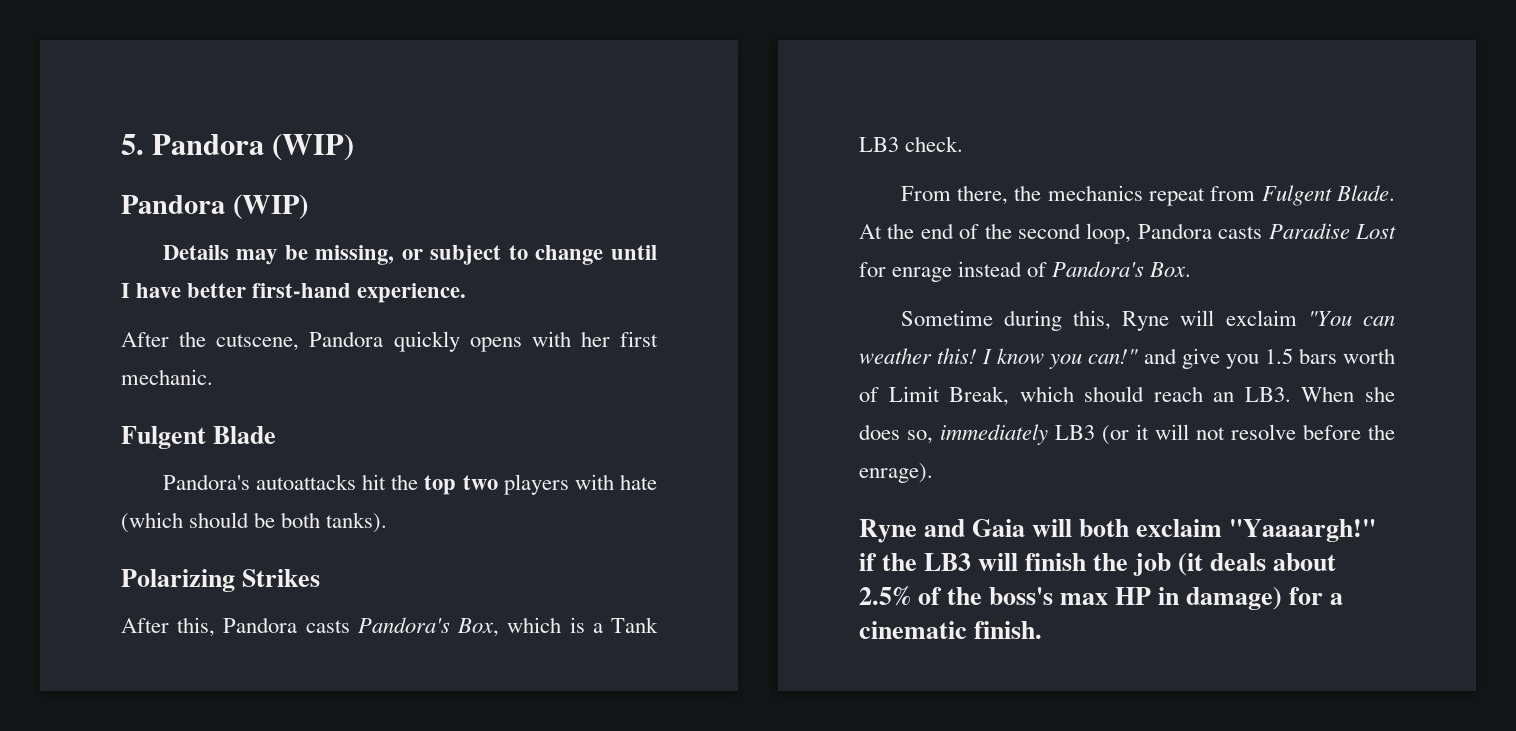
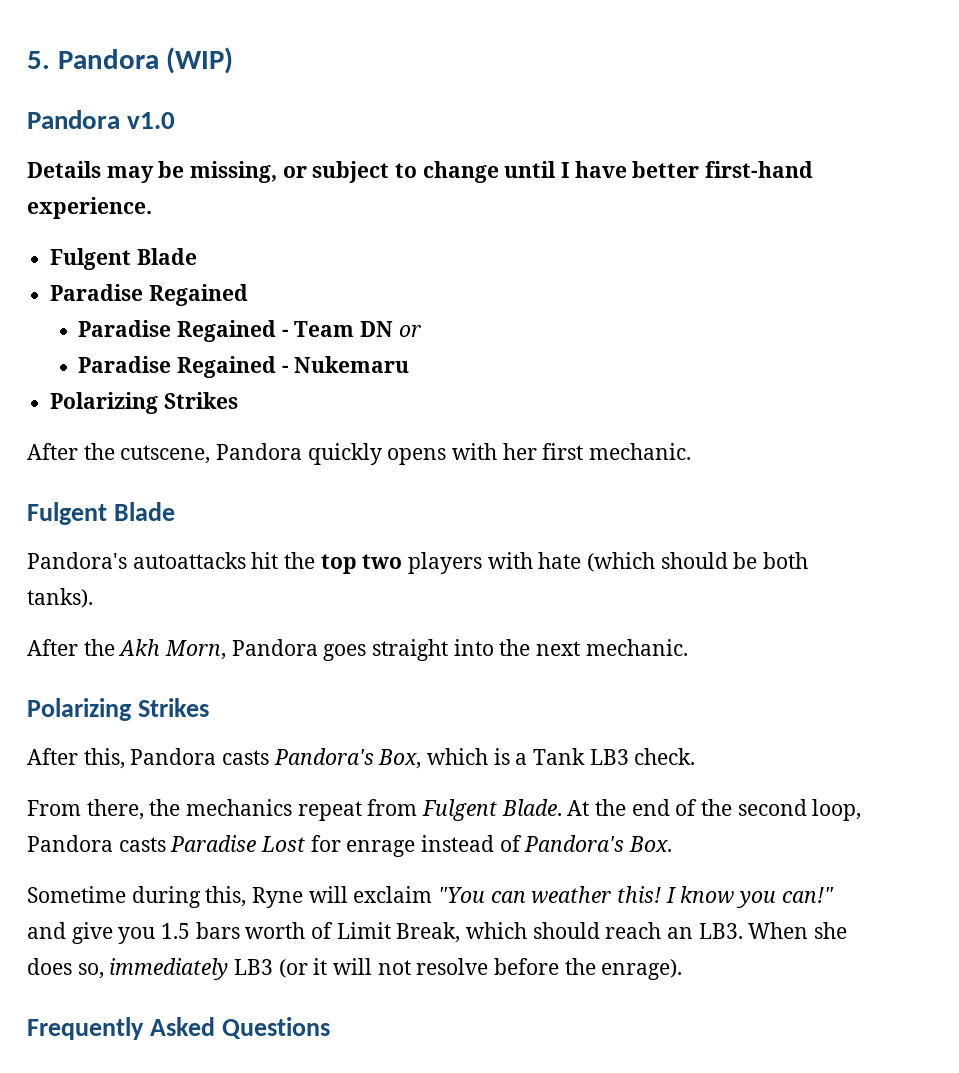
  5. Pandora (WIP)
- Pandora (WIP)
+ Pandora v1.0
  Details may be missing, or subject to change until I have better first-hand experience.
+ Fulgent Blade
+ Paradise Regained
+ Paradise Regained - Team DN or
+ Paradise Regained - Nukemaru
+ Polarizing Strikes
+ After the Akh Morn, Pandora goes straight into the next mechanic.
- Ryne and Gaia will both exclaim "Yaaaargh!" if the LB3 will finish the job (it deals about 2.5% of the boss's max HP in damage) for a cinematic finish.
+ Frequently Asked Questions

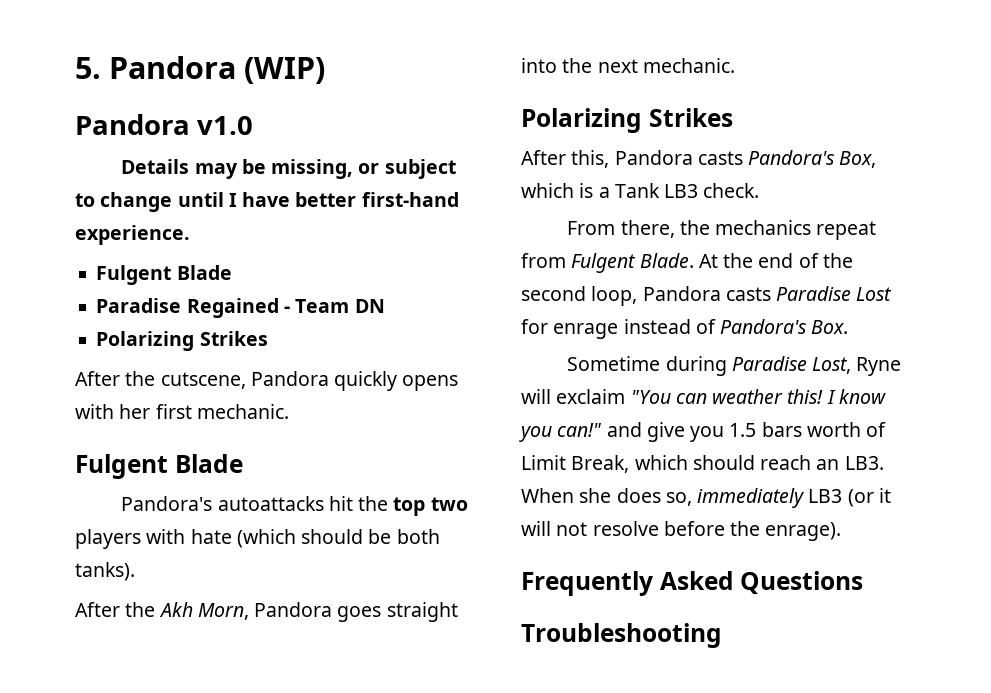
  Details may be missing, or subject to change until I have better first-hand experience.
  Fulgent Blade
- Paradise Regained
- Paradise Regained - Team DN or
- Paradise Regained - Nukemaru
+ Paradise Regained - Team DN
- Sometime during this, Ryne will exclaim "You can weather this!
+ Sometime during Paradise Lost, Ryne will exclaim "You can weather this!
+ Troubleshooting

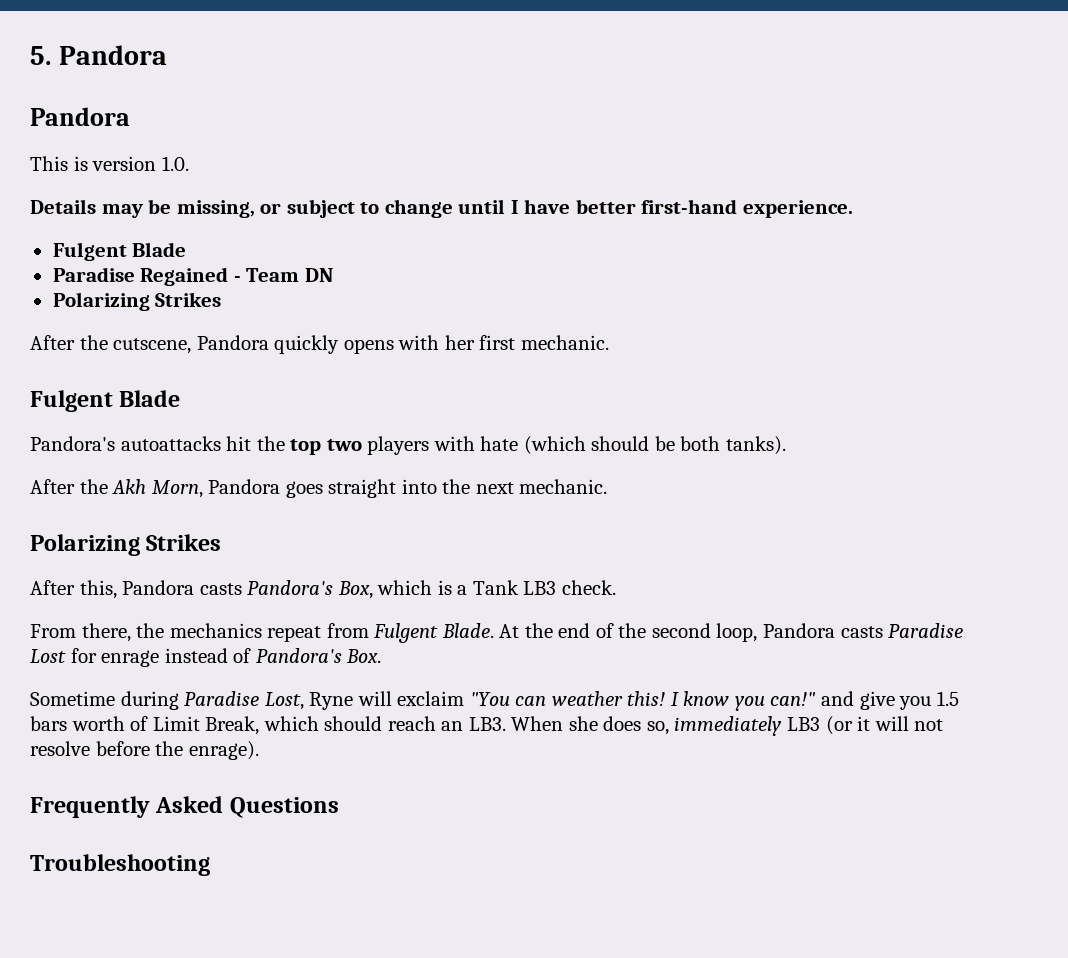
- 5. Pandora (WIP)
- Pandora v1.0
+ 5. Pandora
+ Pandora
+ This is version 1.0.

